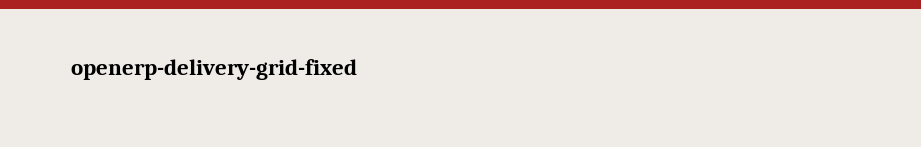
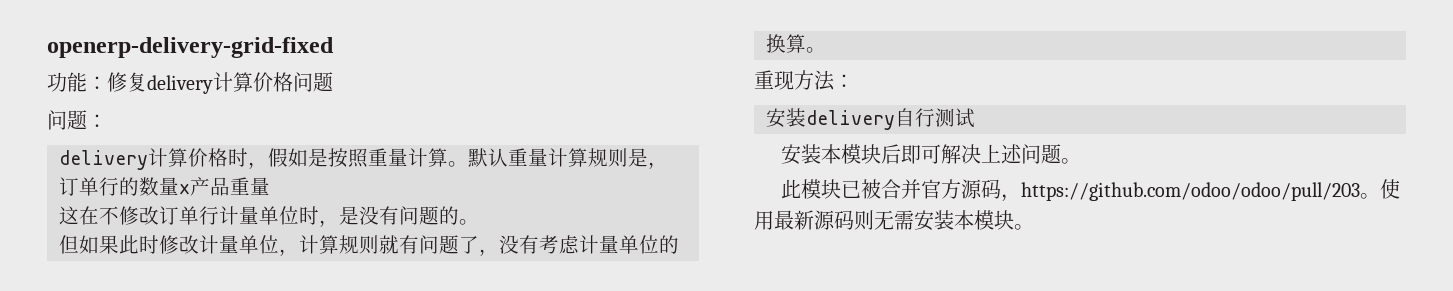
+ 功能：修复delivery计算价格问题
+ 问题：
+ delivery计算价格时，假如是按照重量计算。默认重量计算规则是，订单行的数量×产品重量
+ 这在不修改订单行计量单位时，是没有问题的。
+ 但如果此时修改计量单位，计算规则就有问题了，没有考虑计量单位的换算。
+ 重现方法：
+ 安装delivery自行测试
+ 安装本模块后即可解决上述问题。
+ 此模块已被合并官方源码，https://github.com/odoo/odoo/pull/203。使用最新源码则无需安装本模块。

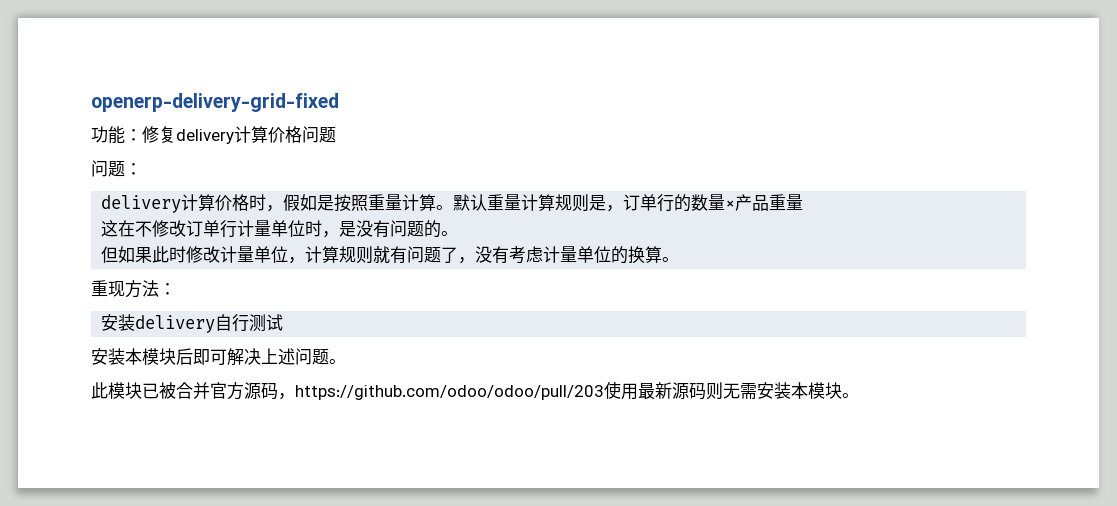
- 此模块已被合并官方源码，https://github.com/odoo/odoo/pull/203。使用最新源码则无需安装本模块。
+ 此模块已被合并官方源码，https://github.com/odoo/odoo/pull/203使用最新源码则无需安装本模块。

